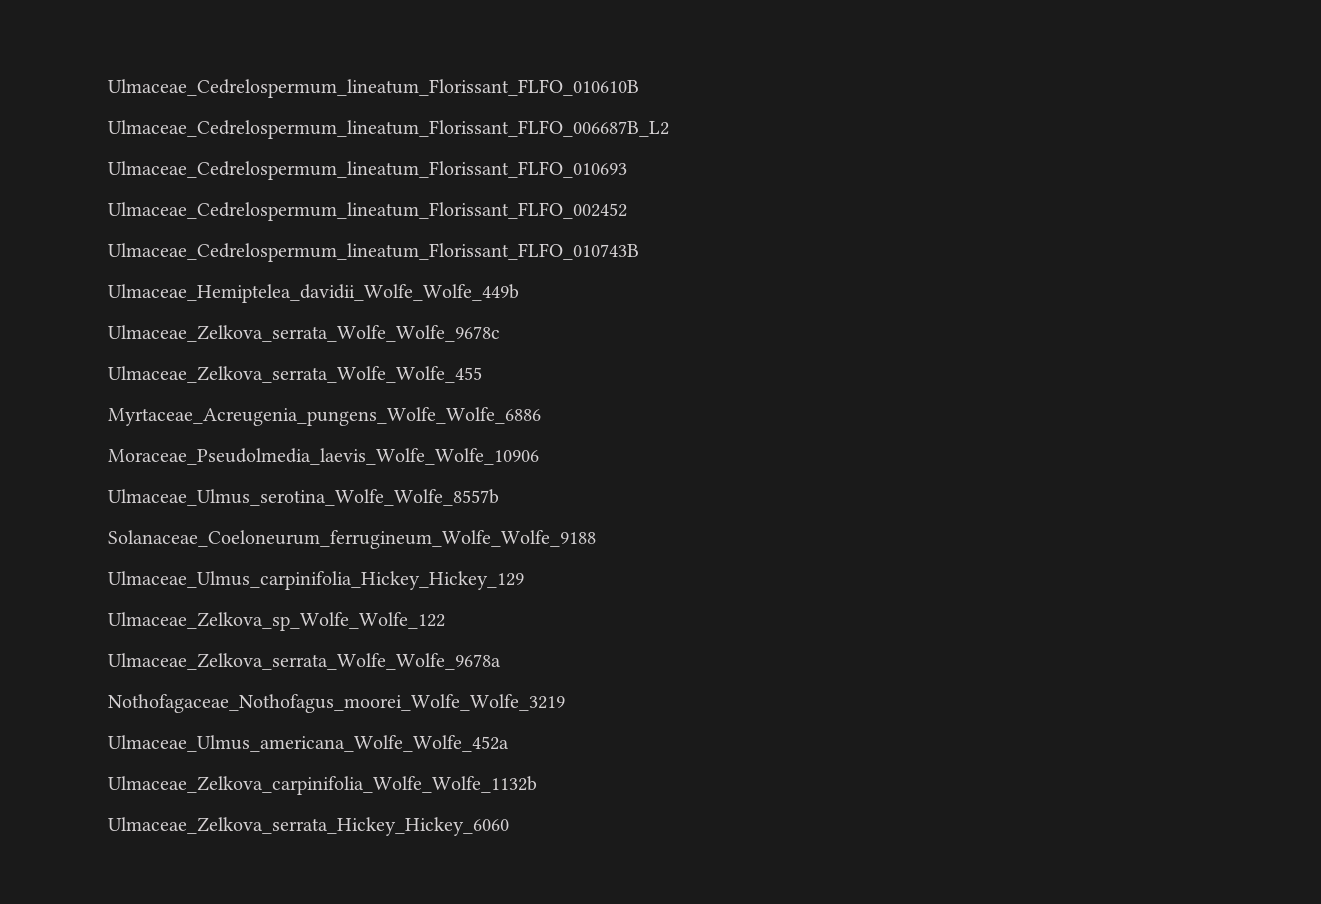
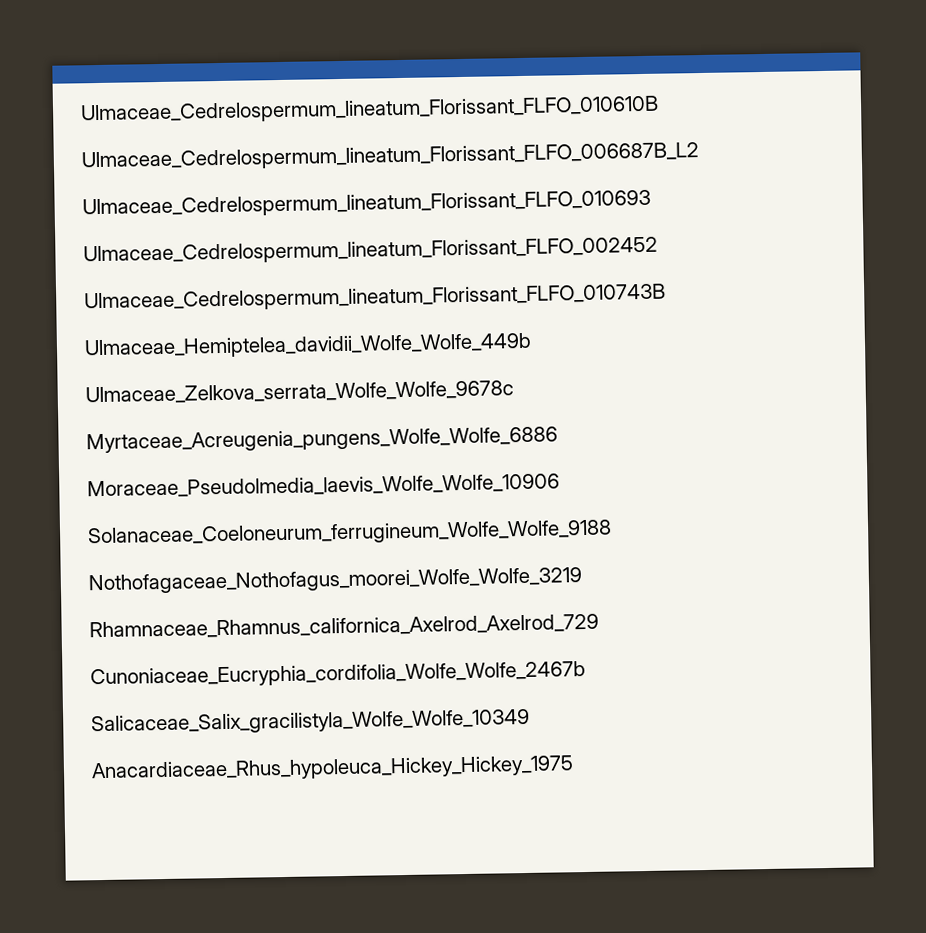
- Ulmaceae_Zelkova_serrata_Wolfe_Wolfe_455
- Ulmaceae_Ulmus_serotina_Wolfe_Wolfe_8557b
- Ulmaceae_Ulmus_carpinifolia_Hickey_Hickey_129
- Ulmaceae_Zelkova_sp_Wolfe_Wolfe_122
- Ulmaceae_Zelkova_serrata_Wolfe_Wolfe_9678a
  Nothofagaceae_Nothofagus_moorei_Wolfe_Wolfe_3219
- Ulmaceae_Ulmus_americana_Wolfe_Wolfe_452a
- Ulmaceae_Zelkova_carpinifolia_Wolfe_Wolfe_1132b
- Ulmaceae_Zelkova_serrata_Hickey_Hickey_6060
+ Rhamnaceae_Rhamnus_californica_Axelrod_Axelrod_729
+ Cunoniaceae_Eucryphia_cordifolia_Wolfe_Wolfe_2467b
+ Salicaceae_Salix_gracilistyla_Wolfe_Wolfe_10349
+ Anacardiaceae_Rhus_hypoleuca_Hickey_Hickey_1975

